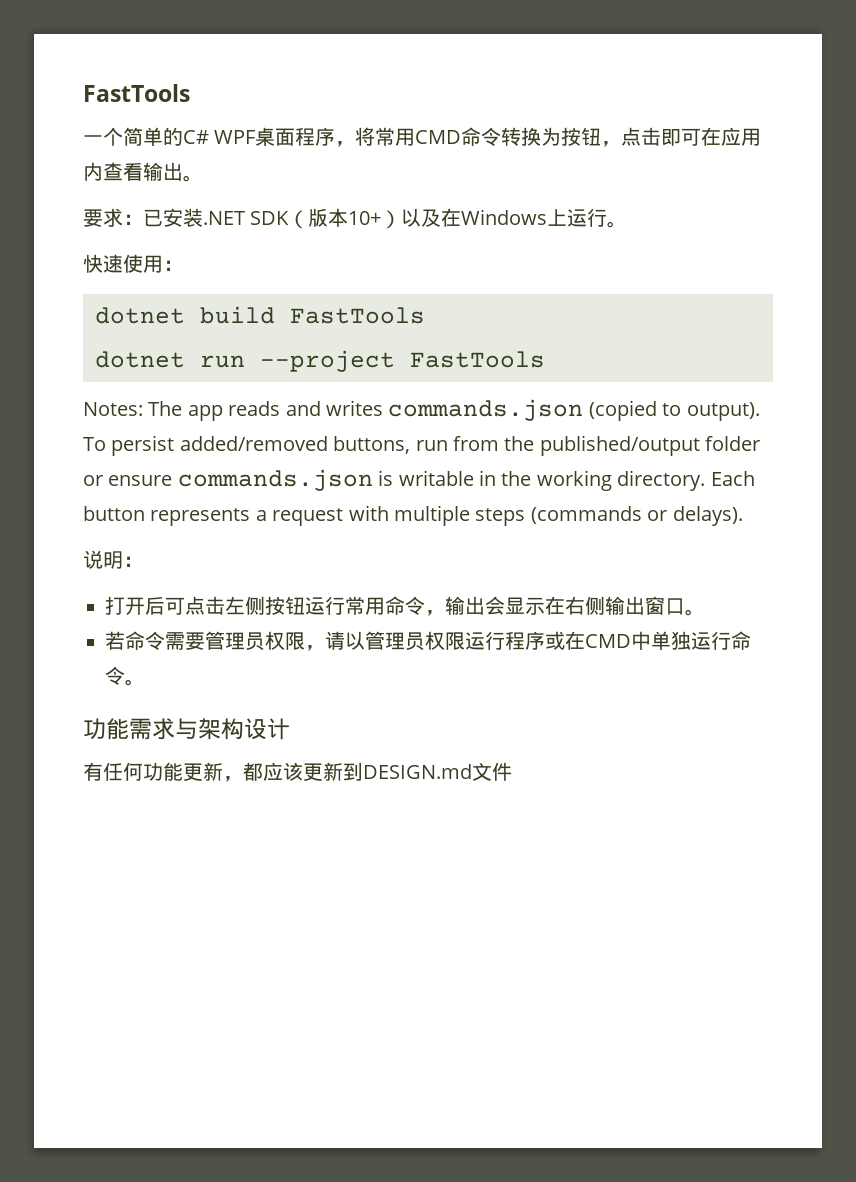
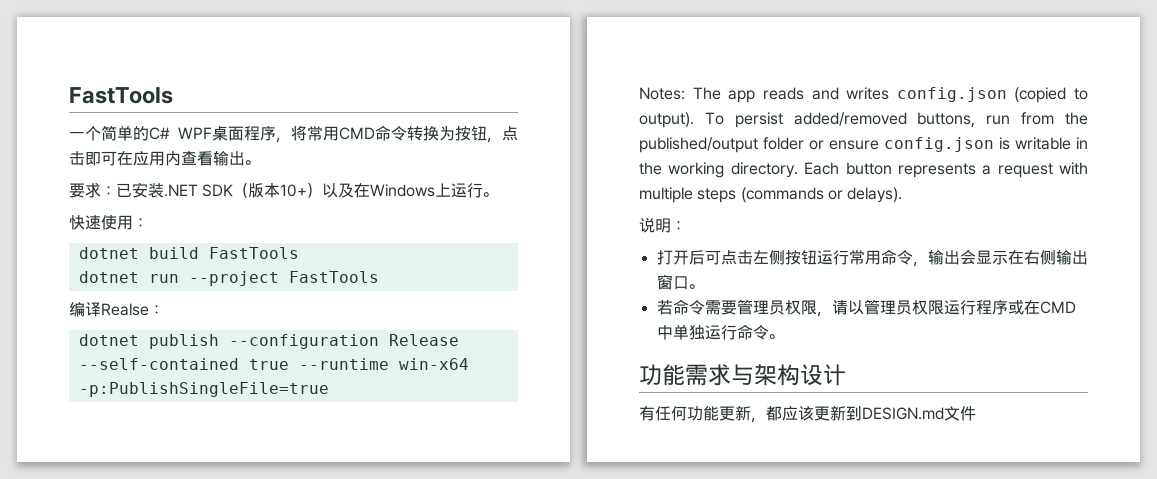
+ 编译Realse：
+ dotnet publish --configuration Release --self-contained true --runtime win-x64 -p:PublishSingleFile=true
- Notes: The app reads and writes commands.json (copied to output).
+ Notes: The app reads and writes config.json (copied to output).
- To persist added/removed buttons, run from the published/output folder or ensure commands.json is writable in the working directory.
+ To persist added/removed buttons, run from the published/output folder or ensure config.json is writable in the working directory.

